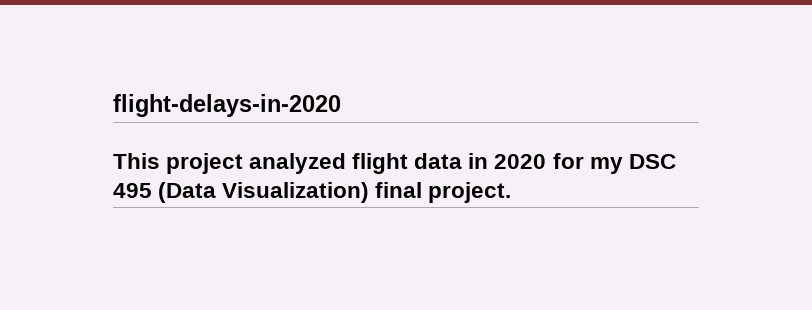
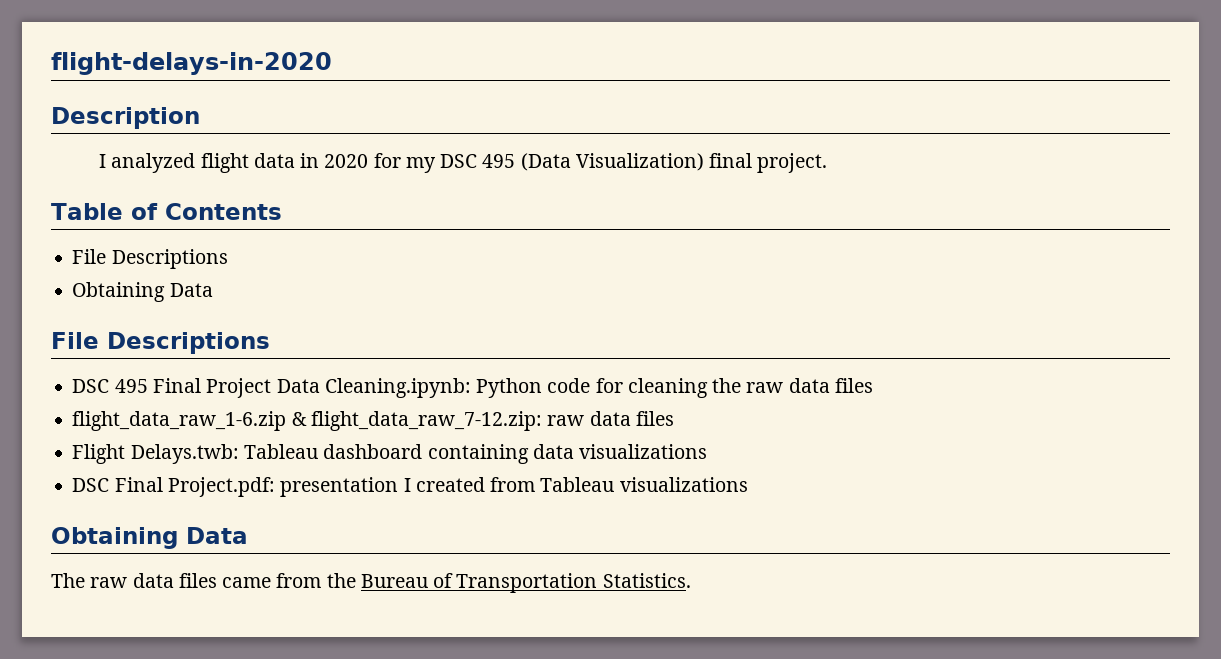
- This project analyzed flight data in 2020 for my DSC 495 (Data Visualization) final project.
+ Description
+ I analyzed flight data in 2020 for my DSC 495 (Data Visualization) final project.
+ Table of Contents
+ File Descriptions
+ Obtaining Data
+ File Descriptions
+ DSC 495 Final Project Data Cleaning.ipynb: Python code for cleaning the raw data files
+ flight_data_raw_1-6.zip & flight_data_raw_7-12.zip: raw data files
+ Flight Delays.twb: Tableau dashboard containing data visualizations
+ DSC Final Project.pdf: presentation I created from Tableau visualizations
+ Obtaining Data
+ The raw data files came from the Bureau of Transportation Statistics.

